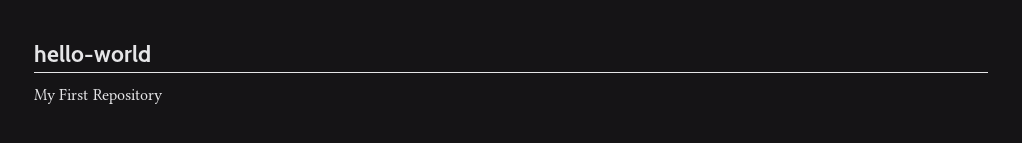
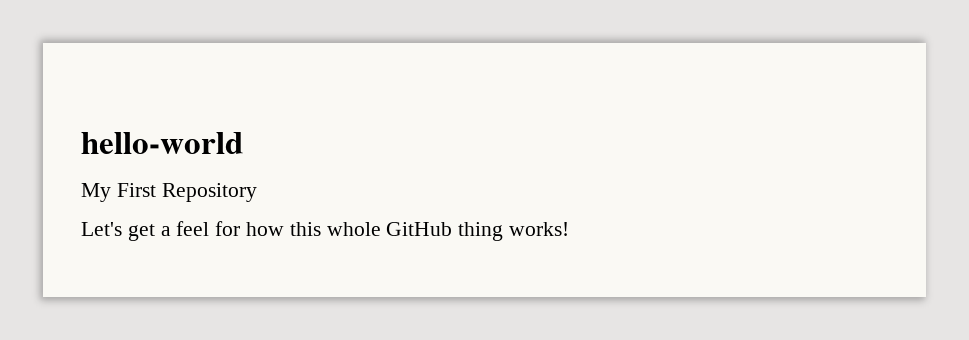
+ Let's get a feel for how this whole GitHub thing works!

